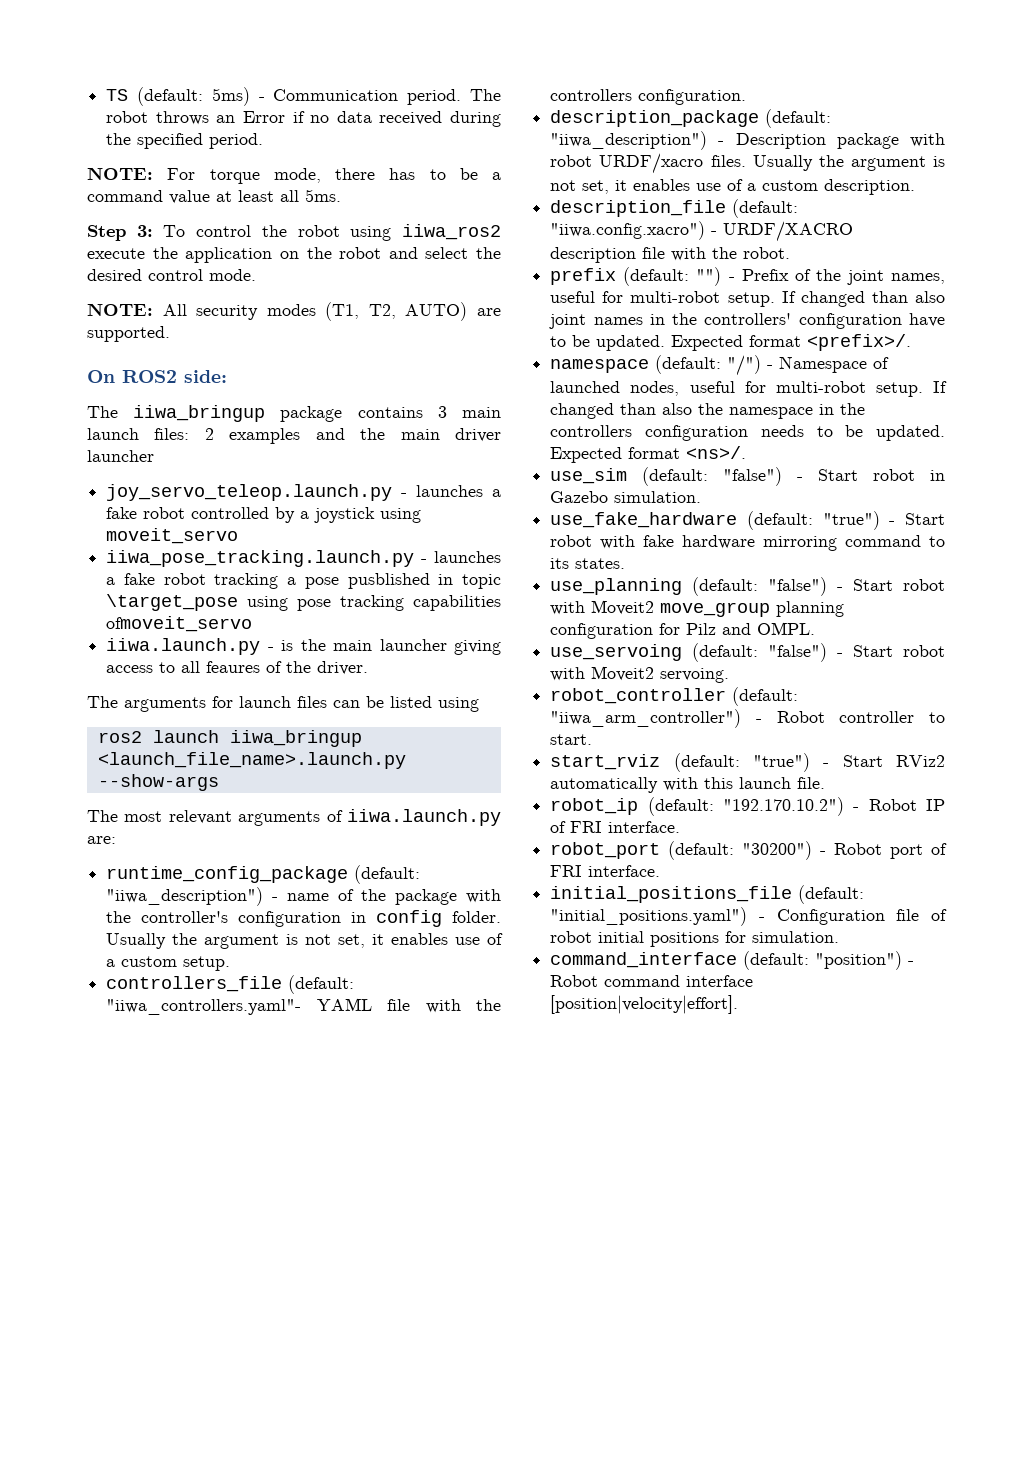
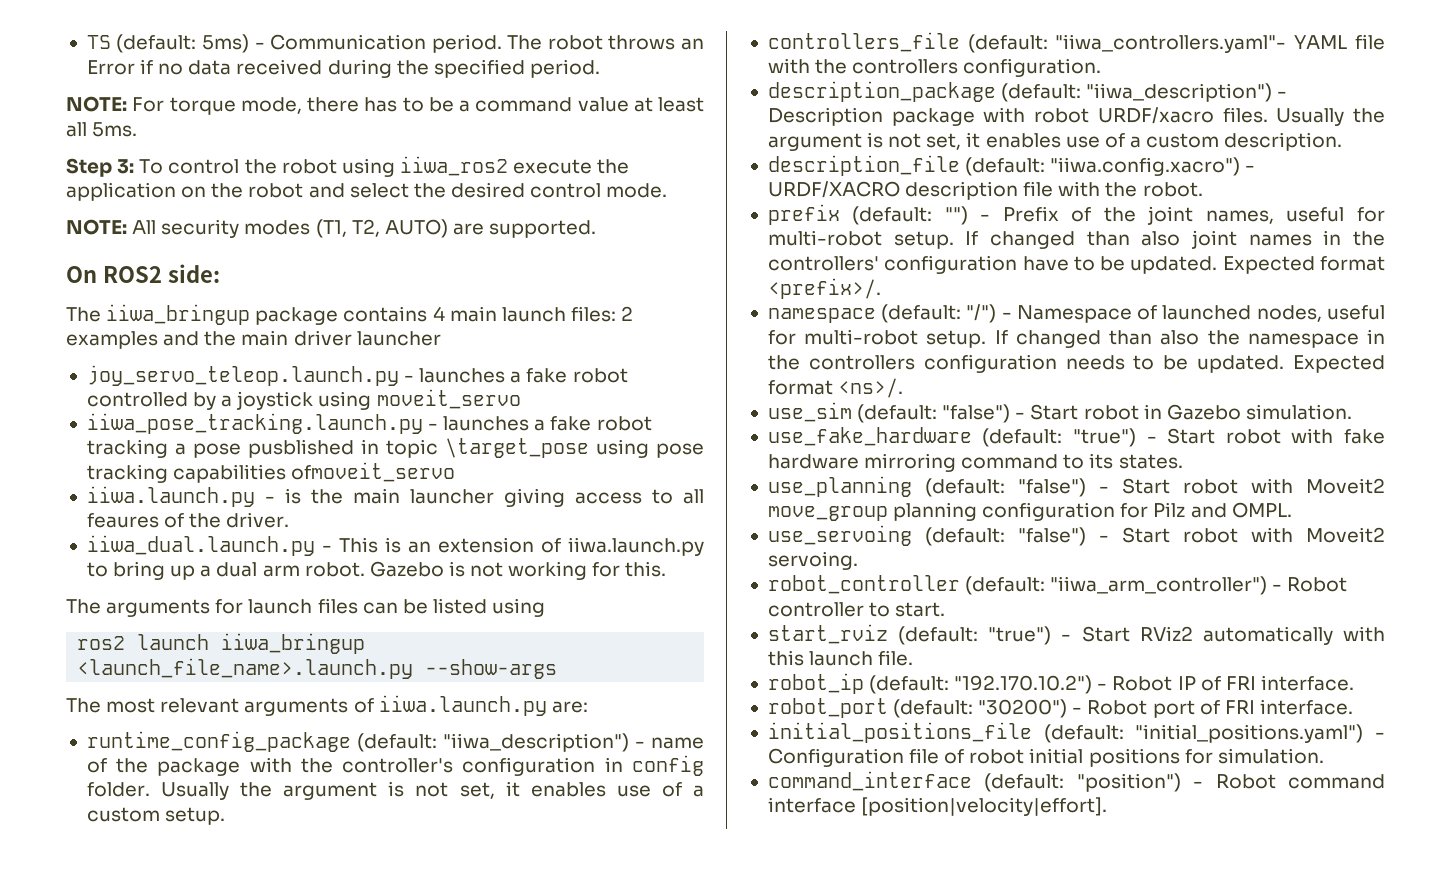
- The iiwa_bringup package contains 3 main launch files: 2 examples and the main driver launcher
+ The iiwa_bringup package contains 4 main launch files: 2 examples and the main driver launcher
+ iiwa_dual.launch.py - This is an extension of iiwa.launch.py to bring up a dual arm robot. Gazebo is not working for this.

